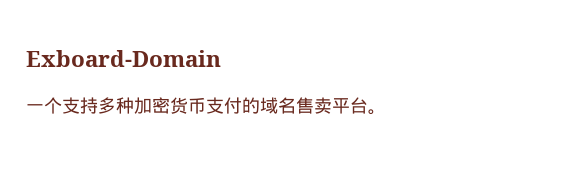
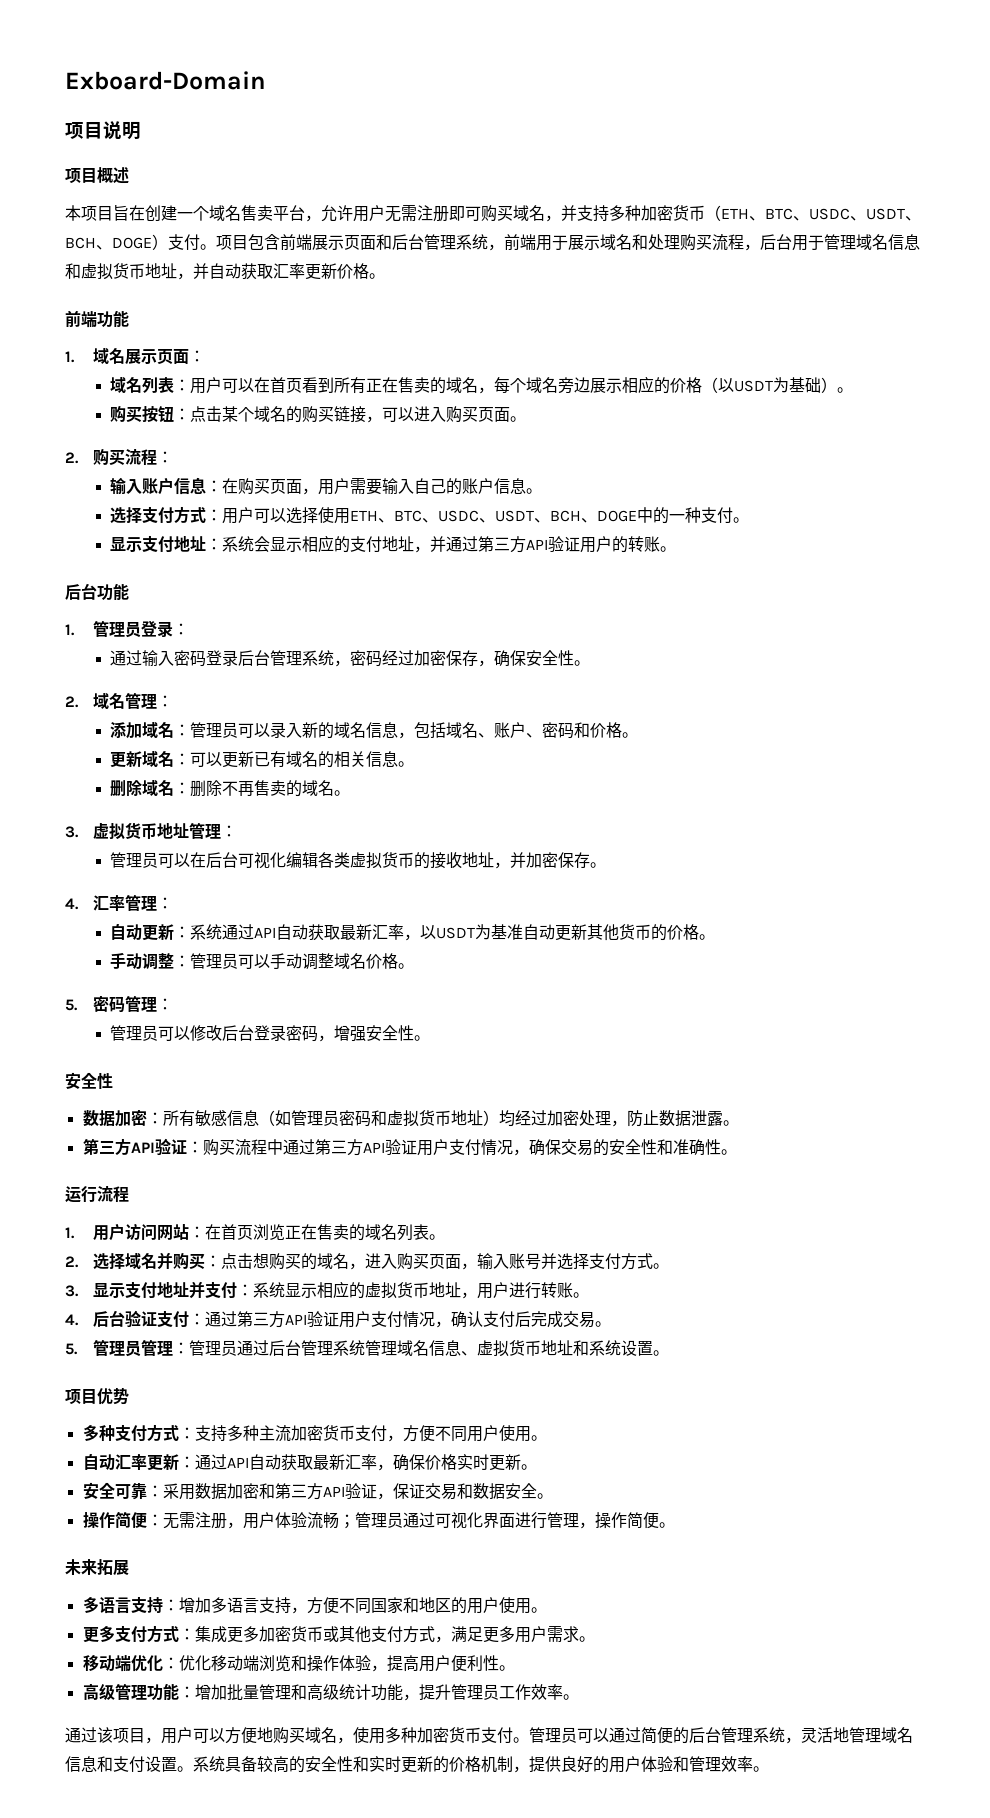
- 一个支持多种加密货币支付的域名售卖平台。
+ 项目说明
+ 项目概述
+ 本项目旨在创建一个域名售卖平台，允许用户无需注册即可购买域名，并支持多种加密货币（ETH、BTC、USDC、USDT、BCH、DOGE）支付。项目包含前端展示页面和后台管理系统，前端用于展示域名和处理购买流程，后台用于管理域名信息和虚拟货币地址，并自动获取汇率更新价格。
+ 前端功能
+ 1.域名展示页面：
+ 域名列表：用户可以在首页看到所有正在售卖的域名，每个域名旁边展示相应的价格（以USDT为基础）。
+ 购买按钮：点击某个域名的购买链接，可以进入购买页面。
+ 2.购买流程：
+ 输入账户信息：在购买页面，用户需要输入自己的账户信息。
+ 选择支付方式：用户可以选择使用ETH、BTC、USDC、USDT、BCH、DOGE中的一种支付。
+ 显示支付地址：系统会显示相应的支付地址，并通过第三方API验证用户的转账。
+ 后台功能
+ 1.管理员登录：
+ 通过输入密码登录后台管理系统，密码经过加密保存，确保安全性。
+ 2.域名管理：
+ 添加域名：管理员可以录入新的域名信息，包括域名、账户、密码和价格。
+ 更新域名：可以更新已有域名的相关信息。
+ 删除域名：删除不再售卖的域名。
+ 3.虚拟货币地址管理：
+ 管理员可以在后台可视化编辑各类虚拟货币的接收地址，并加密保存。
+ 4.汇率管理：
+ 自动更新：系统通过API自动获取最新汇率，以USDT为基准自动更新其他货币的价格。
+ 手动调整：管理员可以手动调整域名价格。
+ 5.密码管理：
+ 管理员可以修改后台登录密码，增强安全性。
+ 安全性
+ 数据加密：所有敏感信息（如管理员密码和虚拟货币地址）均经过加密处理，防止数据泄露。
+ 第三方API验证：购买流程中通过第三方API验证用户支付情况，确保交易的安全性和准确性。
+ 运行流程
+ 1.用户访问网站：在首页浏览正在售卖的域名列表。
+ 2.选择域名并购买：点击想购买的域名，进入购买页面，输入账号并选择支付方式。
+ 3.显示支付地址并支付：系统显示相应的虚拟货币地址，用户进行转账。
+ 4.后台验证支付：通过第三方API验证用户支付情况，确认支付后完成交易。
+ 5.管理员管理：管理员通过后台管理系统管理域名信息、虚拟货币地址和系统设置。
+ 项目优势
+ 多种支付方式：支持多种主流加密货币支付，方便不同用户使用。
+ 自动汇率更新：通过API自动获取最新汇率，确保价格实时更新。
+ 安全可靠：采用数据加密和第三方API验证，保证交易和数据安全。
+ 操作简便：无需注册，用户体验流畅；管理员通过可视化界面进行管理，操作简便。
+ 未来拓展
+ 多语言支持：增加多语言支持，方便不同国家和地区的用户使用。
+ 更多支付方式：集成更多加密货币或其他支付方式，满足更多用户需求。
+ 移动端优化：优化移动端浏览和操作体验，提高用户便利性。
+ 高级管理功能：增加批量管理和高级统计功能，提升管理员工作效率。
+ 通过该项目，用户可以方便地购买域名，使用多种加密货币支付。管理员可以通过简便的后台管理系统，灵活地管理域名信息和支付设置。系统具备较高的安全性和实时更新的价格机制，提供良好的用户体验和管理效率。

